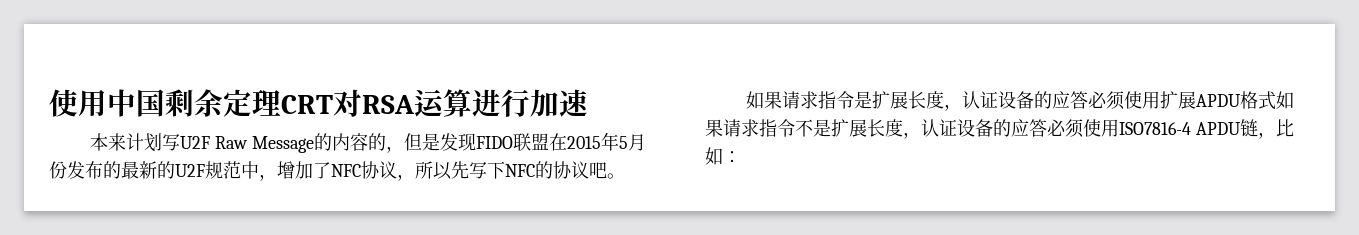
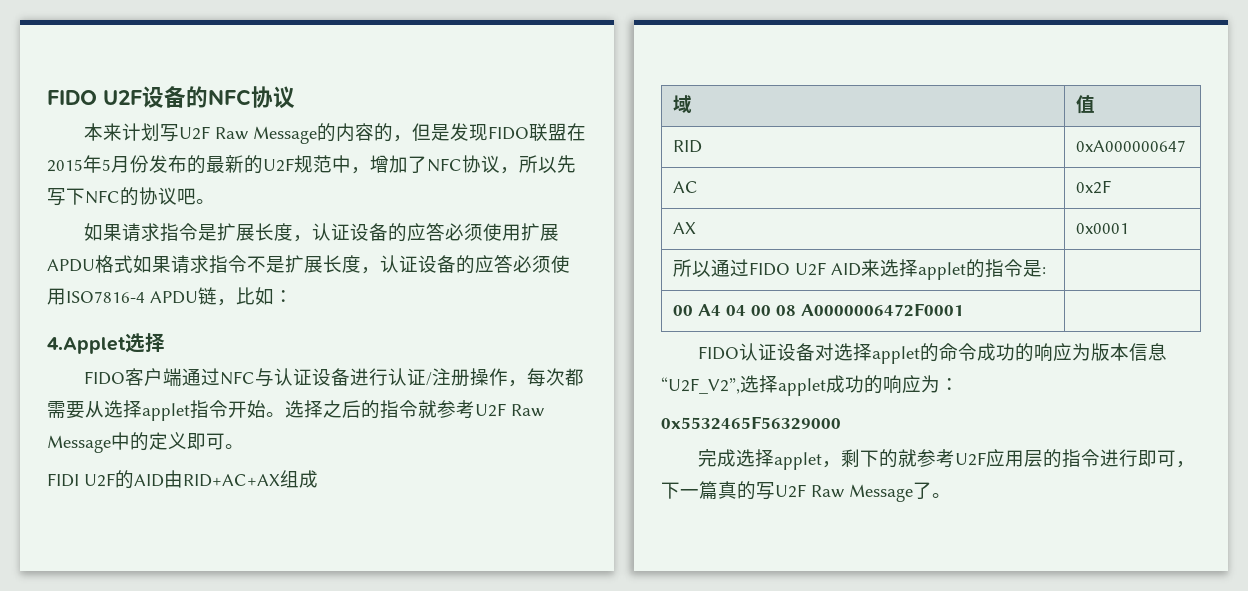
- 使用中国剩余定理CRT对RSA运算进行加速
+ FIDO U2F设备的NFC协议
+ 4.Applet选择
+ FIDO客户端通过NFC与认证设备进行认证/注册操作，每次都需要从选择applet指令开始。选择之后的指令就参考U2F Raw Message中的定义即可。
+ FIDI U2F的AID由RID+AC+AX组成
+ 域 | 值
+ RID | 0xA000000647
+ AC | 0x2F
+ AX | 0x0001
+ 所以通过FIDO U2F AID来选择applet的指令是: |
+ 00 A4 04 00 08 A0000006472F0001 |
+ FIDO认证设备对选择applet的命令成功的响应为版本信息“U2F_V2”,选择applet成功的响应为：
+ 0x5532465F56329000
+ 完成选择applet，剩下的就参考U2F应用层的指令进行即可，下一篇真的写U2F Raw Message了。

